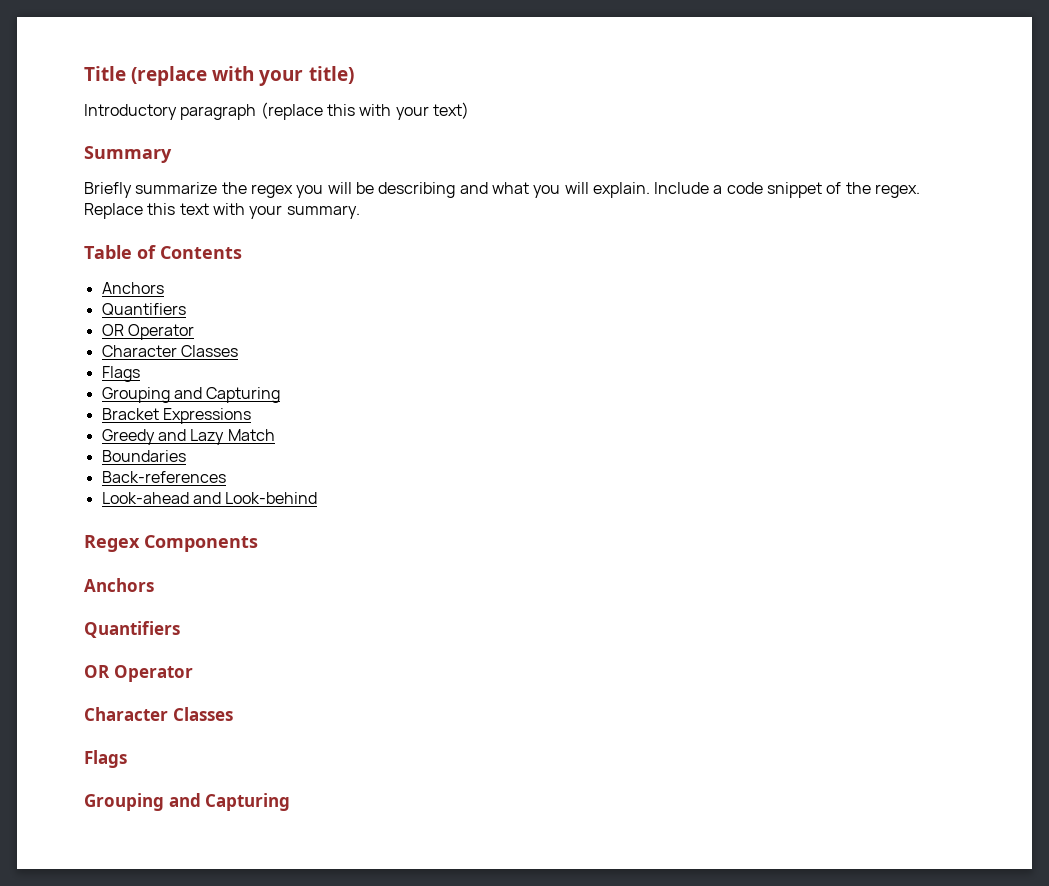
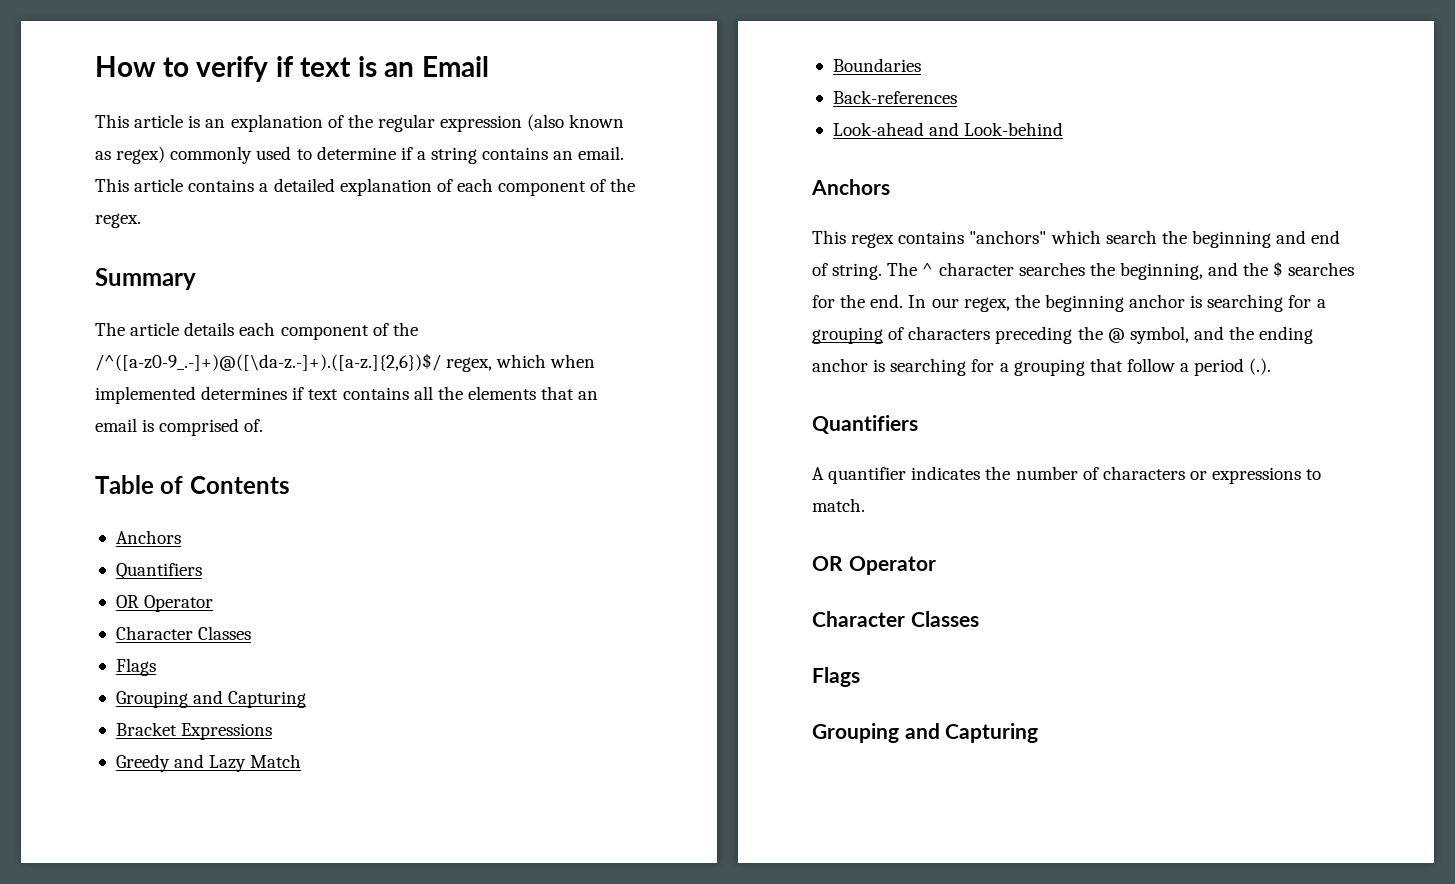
- Title (replace with your title)
- Introductory paragraph (replace this with your text)
+ How to verify if text is an Email
+ This article is an explanation of the regular expression (also known as regex) commonly used to determine if a string contains an email. This article contains a detailed explanation of each component of the regex.
  Summary
- Briefly summarize the regex you will be describing and what you will explain. Include a code snippet of the regex. Replace this text with your summary.
+ The article details each component of the /^([a-z0-9_.-]+)@([\da-z.-]+).([a-z.]{2,6})$/ regex, which when implemented determines if text contains all the elements that an email is comprised of.
  Look-ahead and Look-behind
- Regex Components
  Anchors
+ This regex contains "anchors" which search the beginning and end of string. The ^ character searches the beginning, and the $ searches for the end. In our regex, the beginning anchor is searching for a grouping of characters preceding the @ symbol, and the ending anchor is searching for a grouping that follow a period (.).
  Quantifiers
+ A quantifier indicates the number of characters or expressions to match.

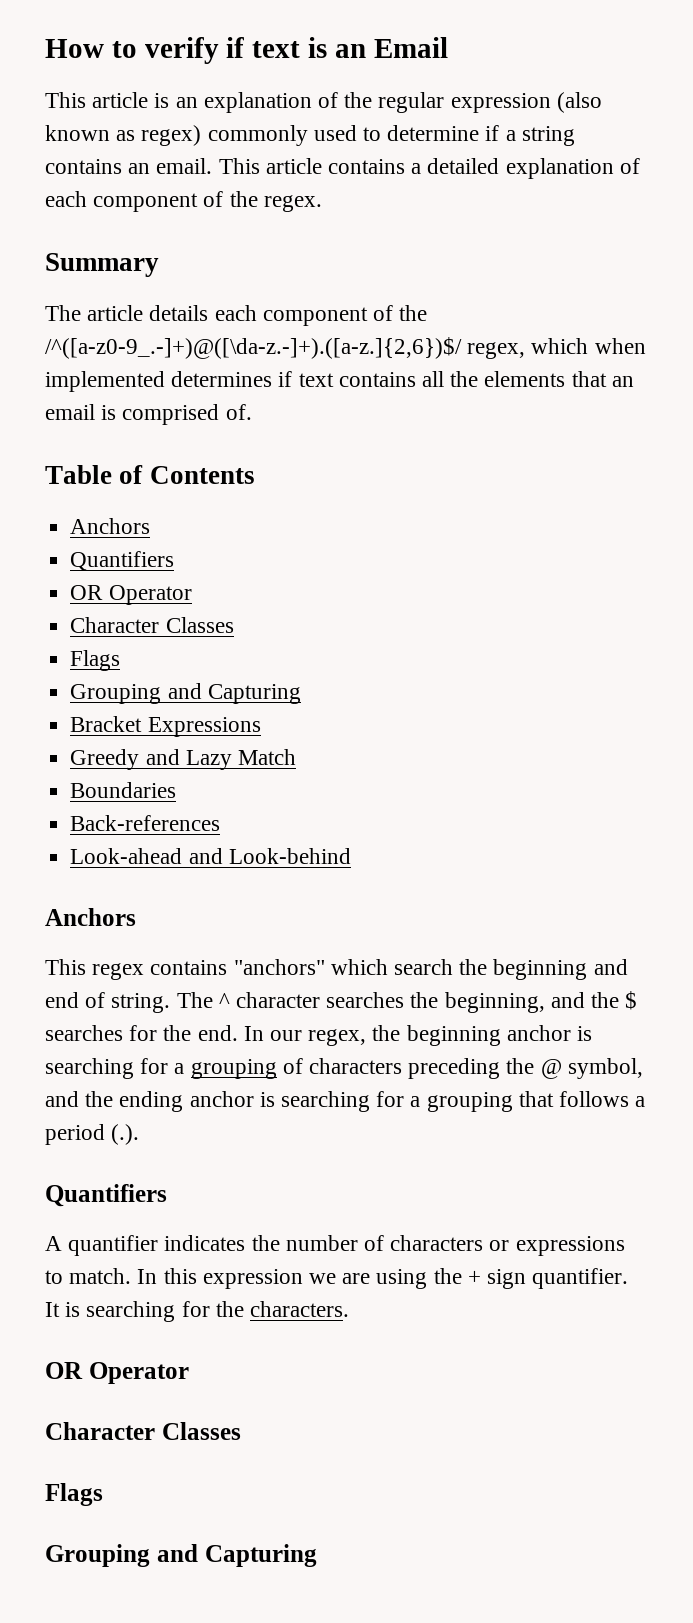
- In our regex, the beginning anchor is searching for a grouping of characters preceding the @ symbol, and the ending anchor is searching for a grouping that follow a period (.).
+ In our regex, the beginning anchor is searching for a grouping of characters preceding the @ symbol, and the ending anchor is searching for a grouping that follows a period (.).
+ In this expression we are using the + sign quantifier. It is searching for the characters.

